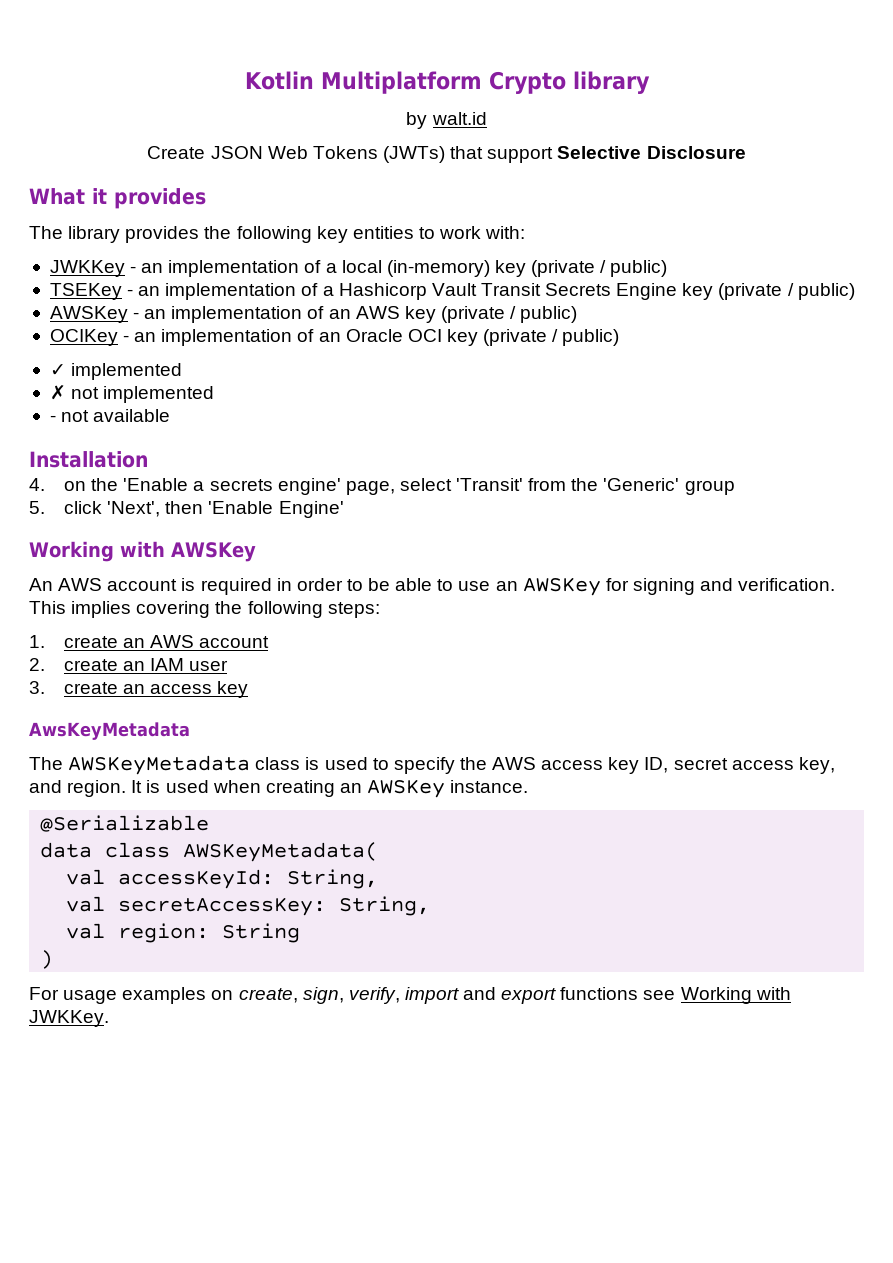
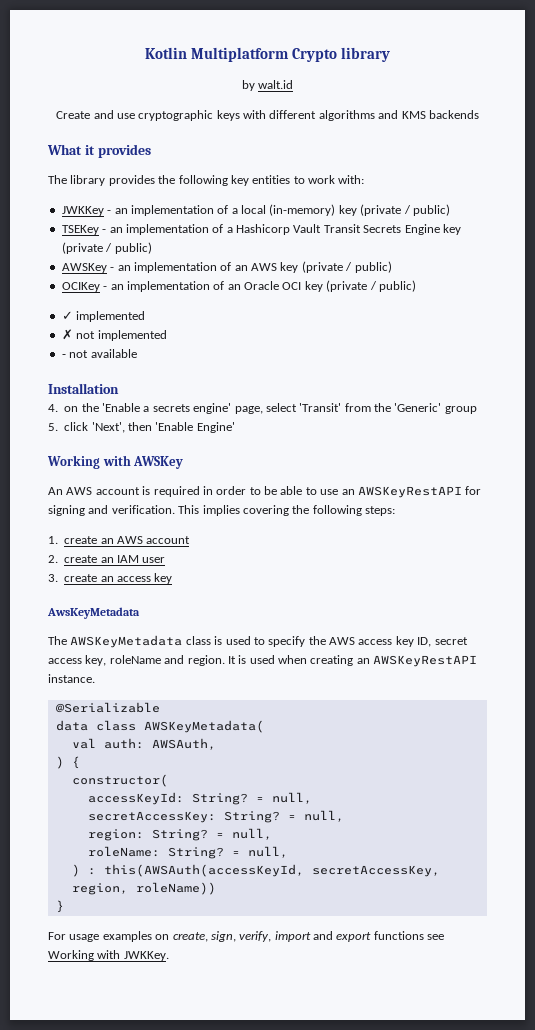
- Create JSON Web Tokens (JWTs) that support Selective Disclosure
+ Create and use cryptographic keys with different algorithms and KMS backends
- An AWS account is required in order to be able to use an AWSKey for signing and verification.
+ An AWS account is required in order to be able to use an AWSKeyRestAPI for signing and verification.
- The AWSKeyMetadata class is used to specify the AWS access key ID, secret access key, and region.
+ The AWSKeyMetadata class is used to specify the AWS access key ID, secret access key, roleName and region.
- It is used when creating an AWSKey instance.
+ It is used when creating an AWSKeyRestAPI instance.
- val accessKeyId: String,
- val secretAccessKey: String,
- val region: String
- )
+ val auth: AWSAuth,
+ ) {
+ constructor(
+ accessKeyId: String? = null,
+ secretAccessKey: String? = null,
+ region: String? = null,
+ roleName: String? = null,
+ ) : this(AWSAuth(accessKeyId, secretAccessKey, region, roleName))
+ }

